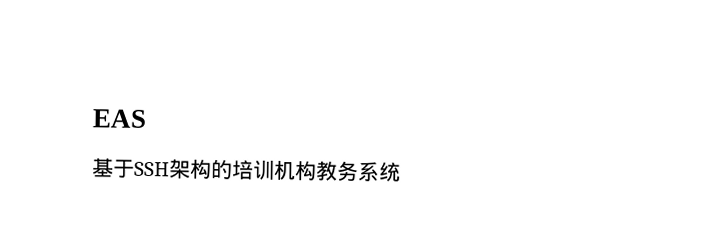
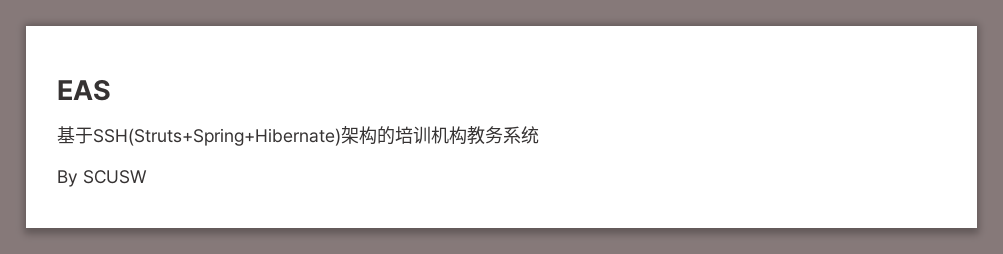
- 基于SSH架构的培训机构教务系统
+ 基于SSH(Struts+Spring+Hibernate)架构的培训机构教务系统
+ By SCUSW

